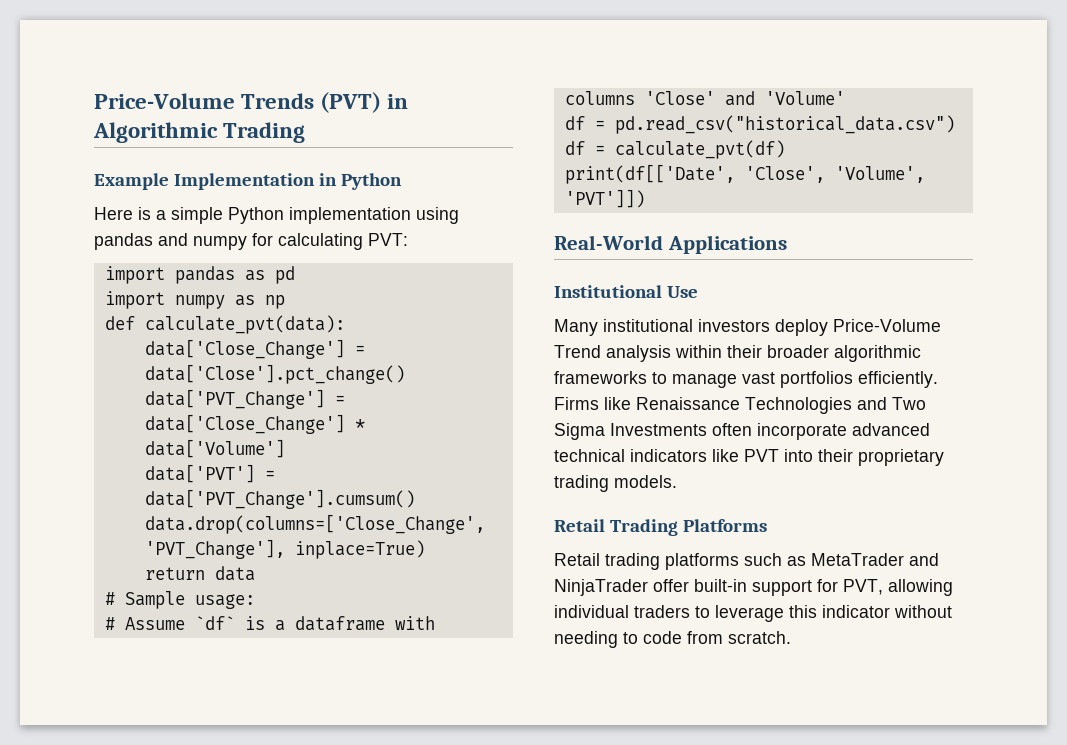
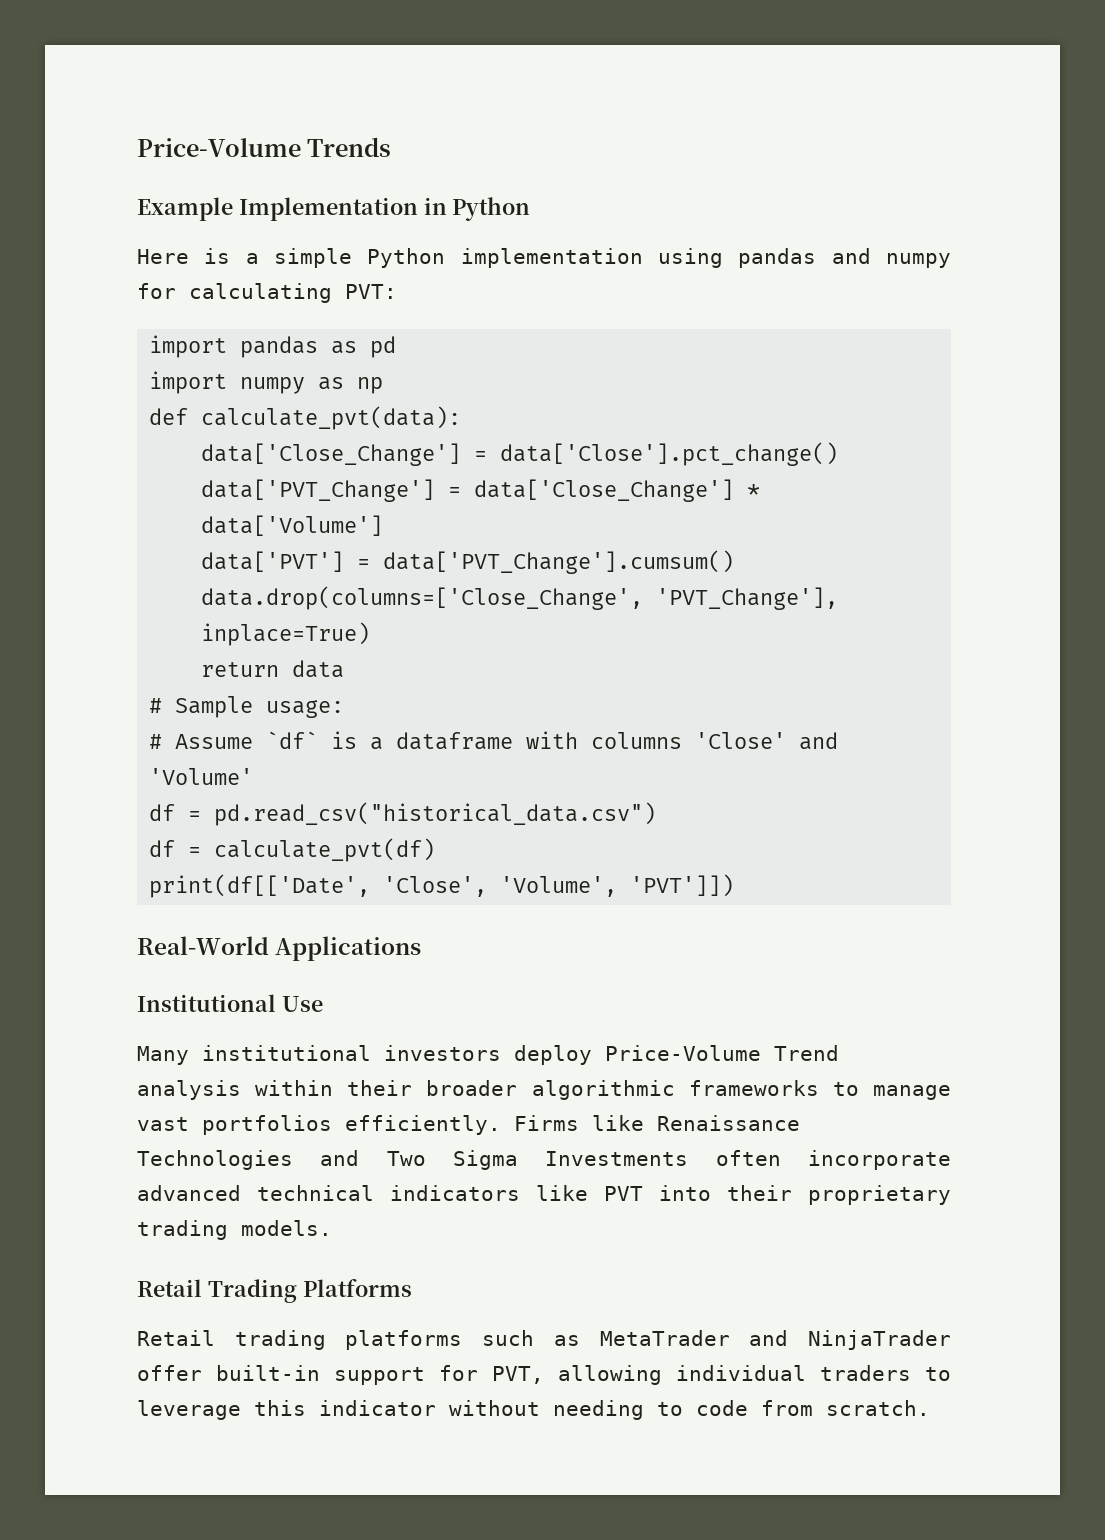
- Price-Volume Trends (PVT) in Algorithmic Trading
+ Price-Volume Trends

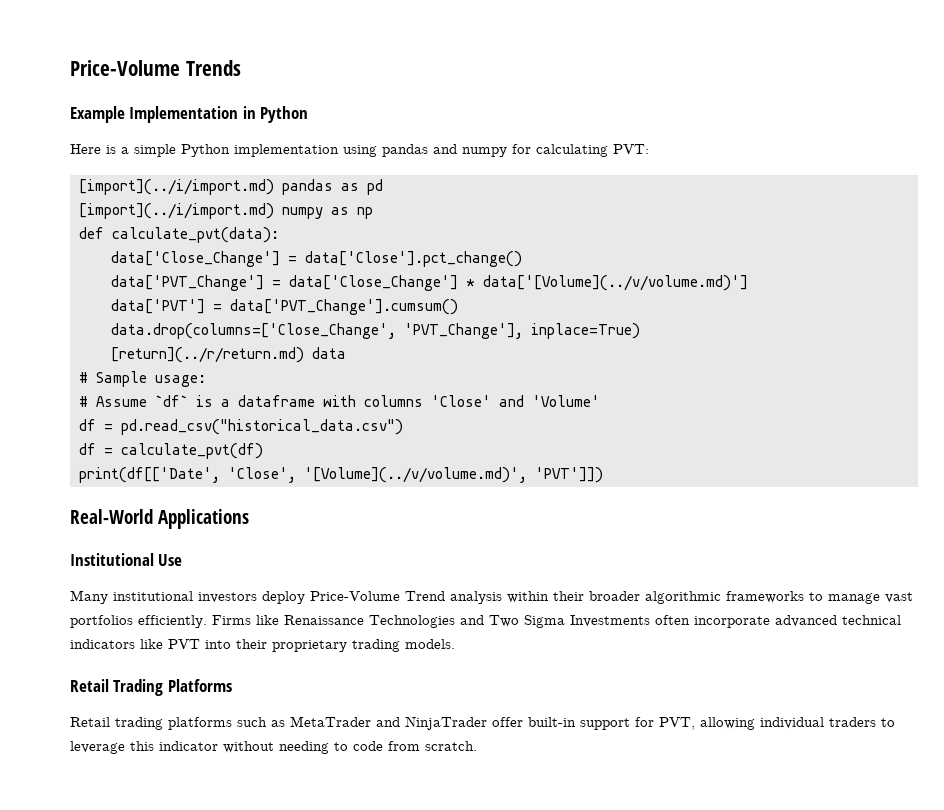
- import pandas as pd
+ [import](../i/import.md) pandas as pd
- import numpy as np
+ [import](../i/import.md) numpy as np
- data['PVT_Change'] = data['Close_Change'] * data['Volume']
+ data['PVT_Change'] = data['Close_Change'] * data['[Volume](../v/volume.md)']
- return data
+ [return](../r/return.md) data
- print(df[['Date', 'Close', 'Volume', 'PVT']])
+ print(df[['Date', 'Close', '[Volume](../v/volume.md)', 'PVT']])

